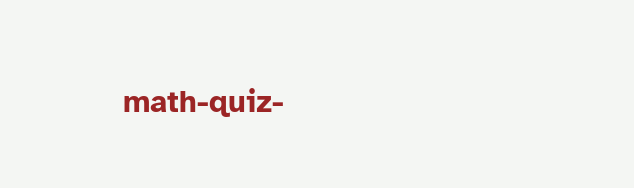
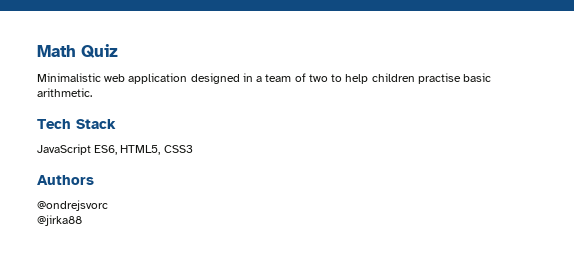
- math-quiz-
+ Math Quiz
+ Minimalistic web application designed in a team of two to help children practise basic arithmetic.
+ Tech Stack
+ JavaScript ES6, HTML5, CSS3
+ Authors
+ @ondrejsvorc
+ @jirka88

